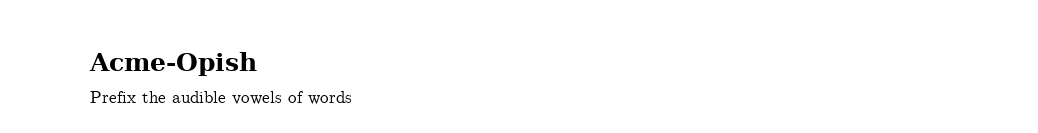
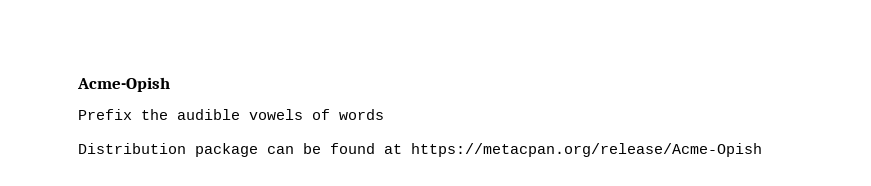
+ Distribution package can be found at https://metacpan.org/release/Acme-Opish

